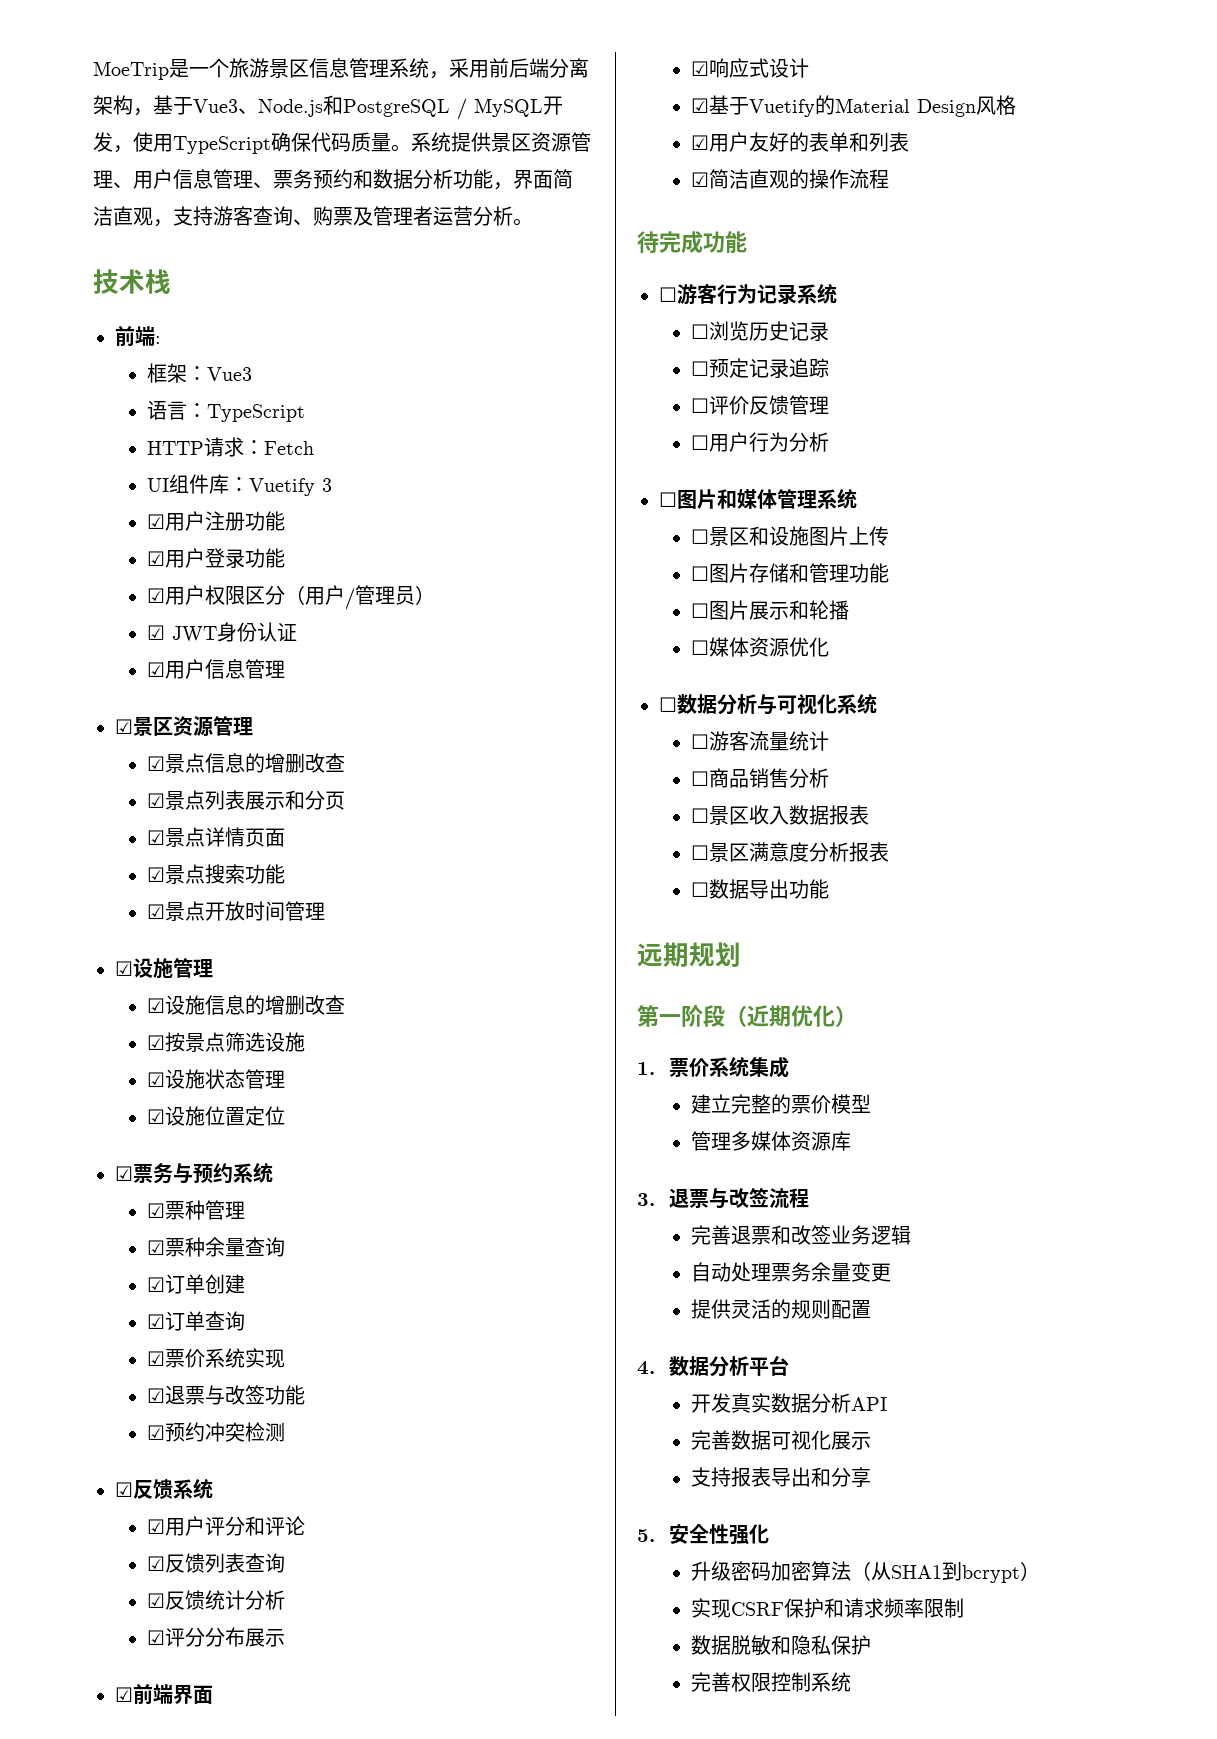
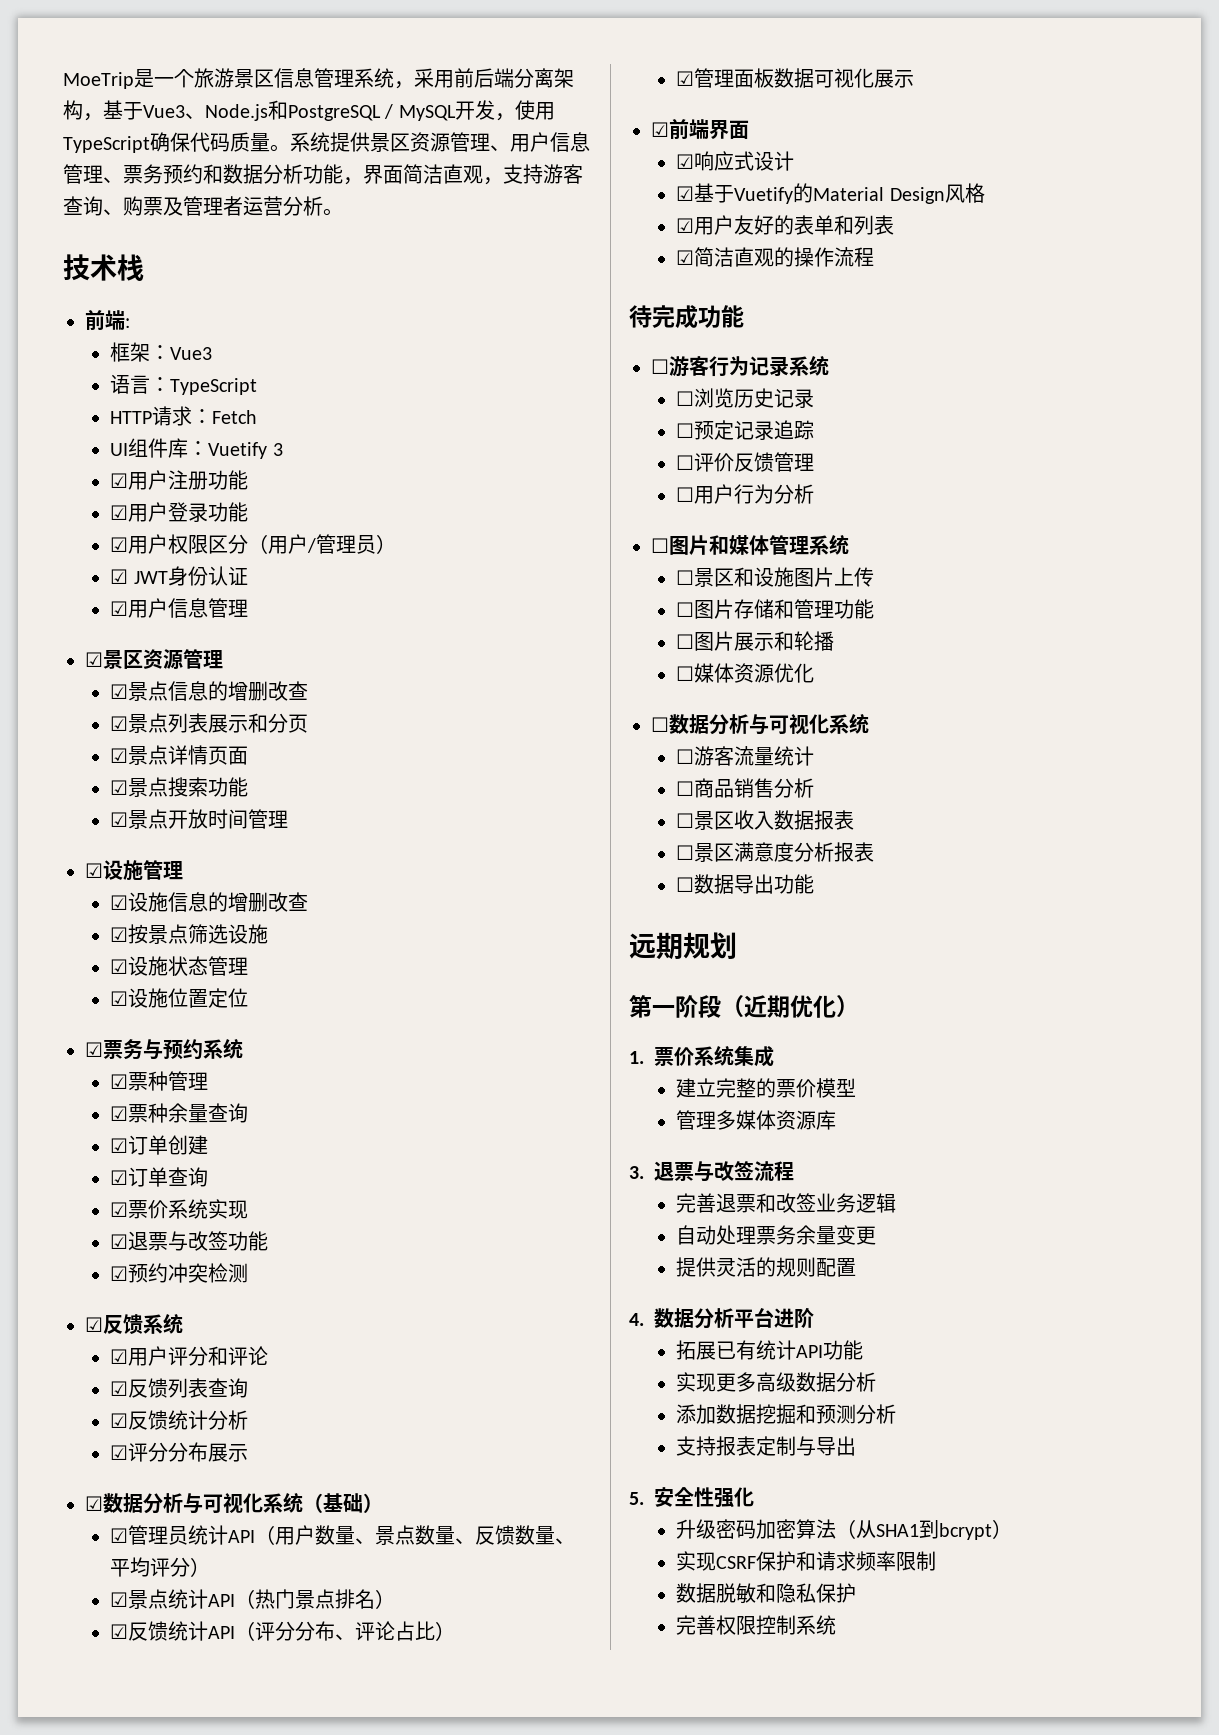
+ ☑数据分析与可视化系统（基础）
+ ☑管理员统计API（用户数量、景点数量、反馈数量、平均评分）
+ ☑景点统计API（热门景点排名）
+ ☑反馈统计API（评分分布、评论占比）
+ ☑管理面板数据可视化展示
- 4.数据分析平台
- 开发真实数据分析API
- 完善数据可视化展示
+ 4.数据分析平台进阶
+ 拓展已有统计API功能
+ 实现更多高级数据分析
+ 添加数据挖掘和预测分析
- 支持报表导出和分享
+ 支持报表定制与导出

